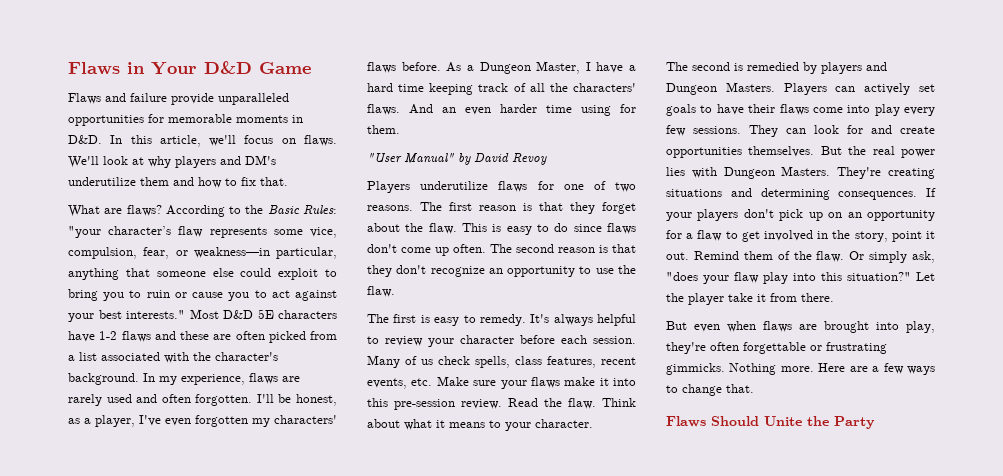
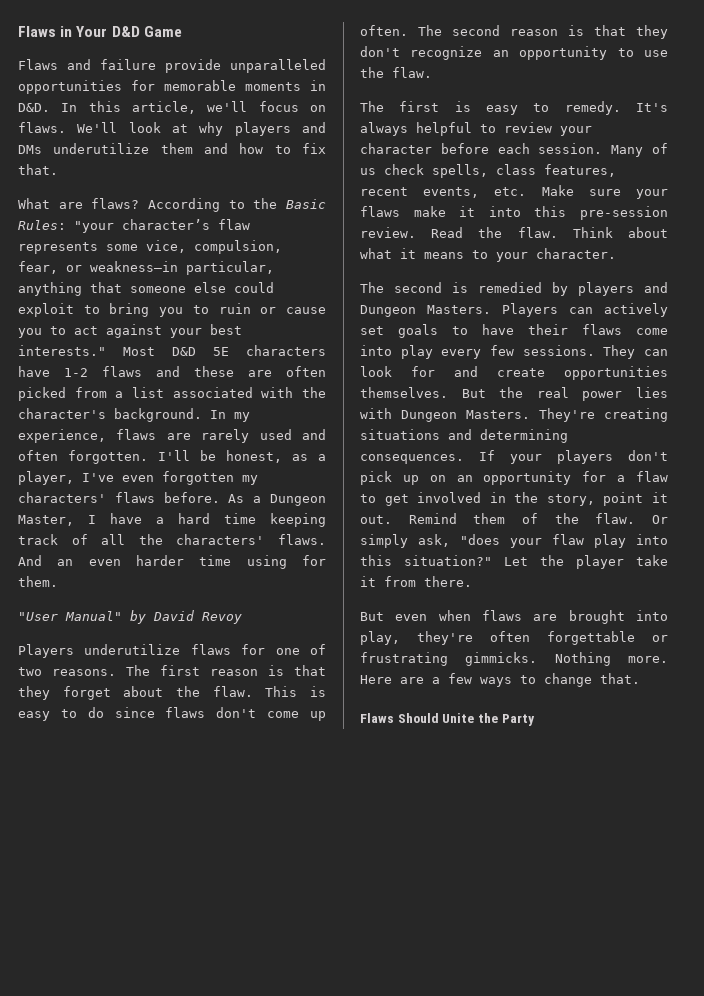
- We'll look at why players and DM's underutilize them and how to fix that.
+ We'll look at why players and DMs underutilize them and how to fix that.

